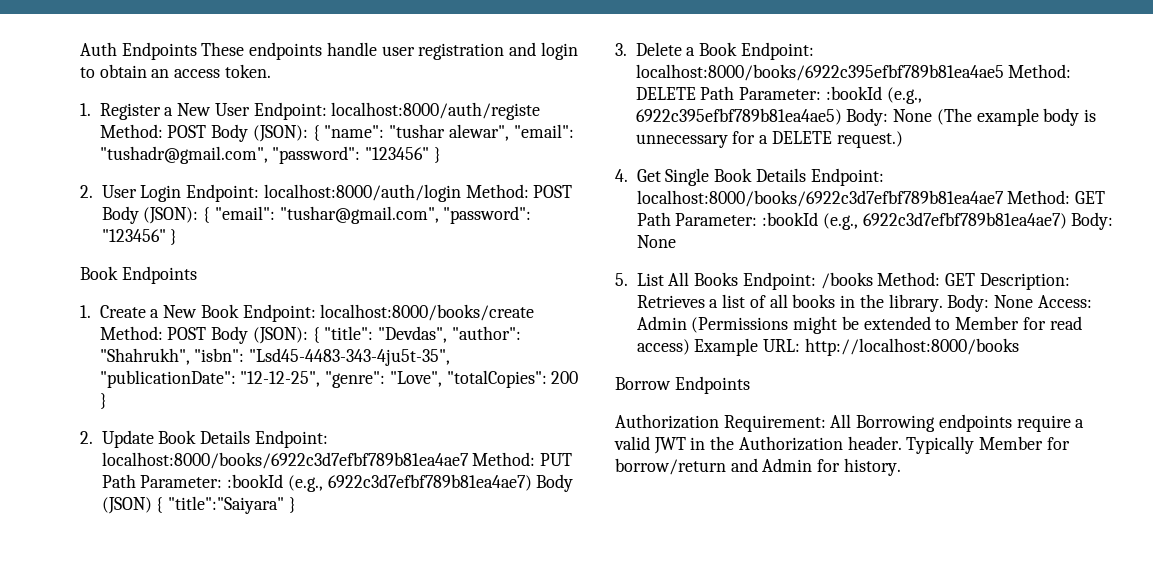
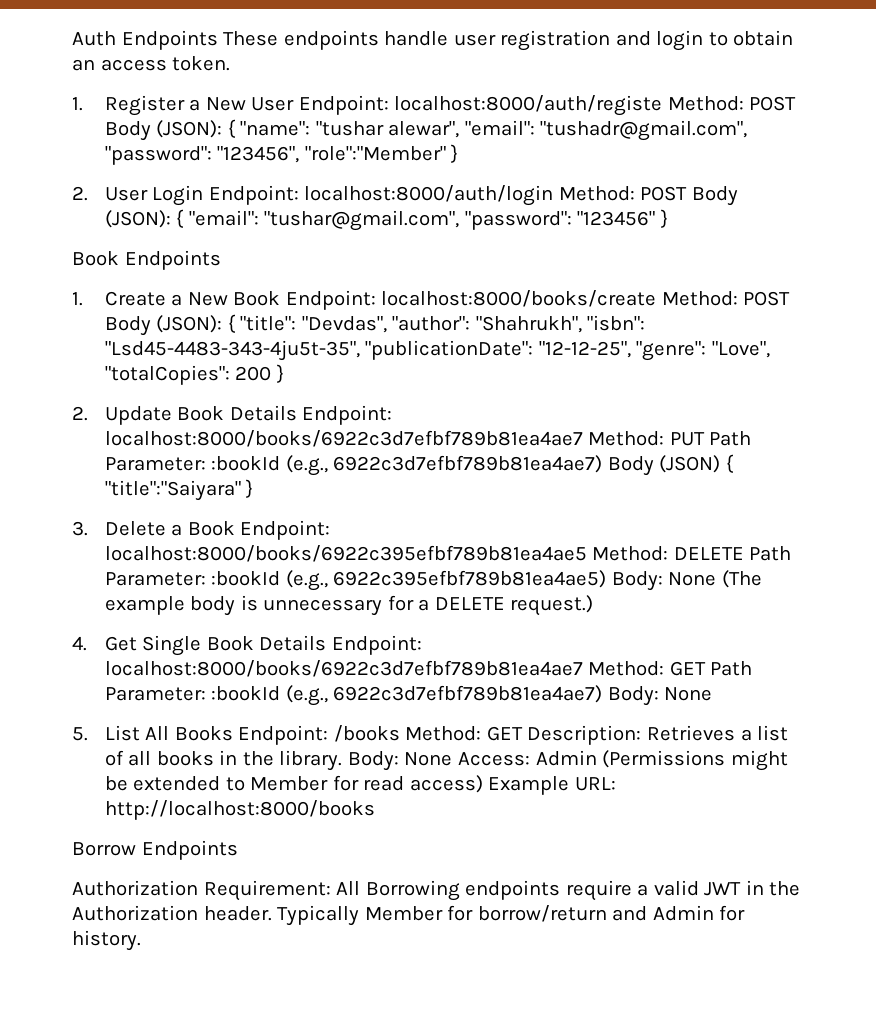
- 1. Register a New User Endpoint: localhost:8000/auth/registe Method: POST Body (JSON): { "name": "tushar alewar", "email": "tushadr@gmail.com", "password": "123456" }
+ 1. Register a New User Endpoint: localhost:8000/auth/registe Method: POST Body (JSON): { "name": "tushar alewar", "email": "tushadr@gmail.com", "password": "123456", "role":"Member" }

